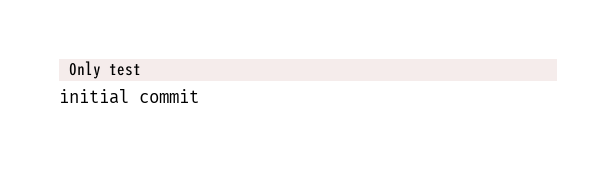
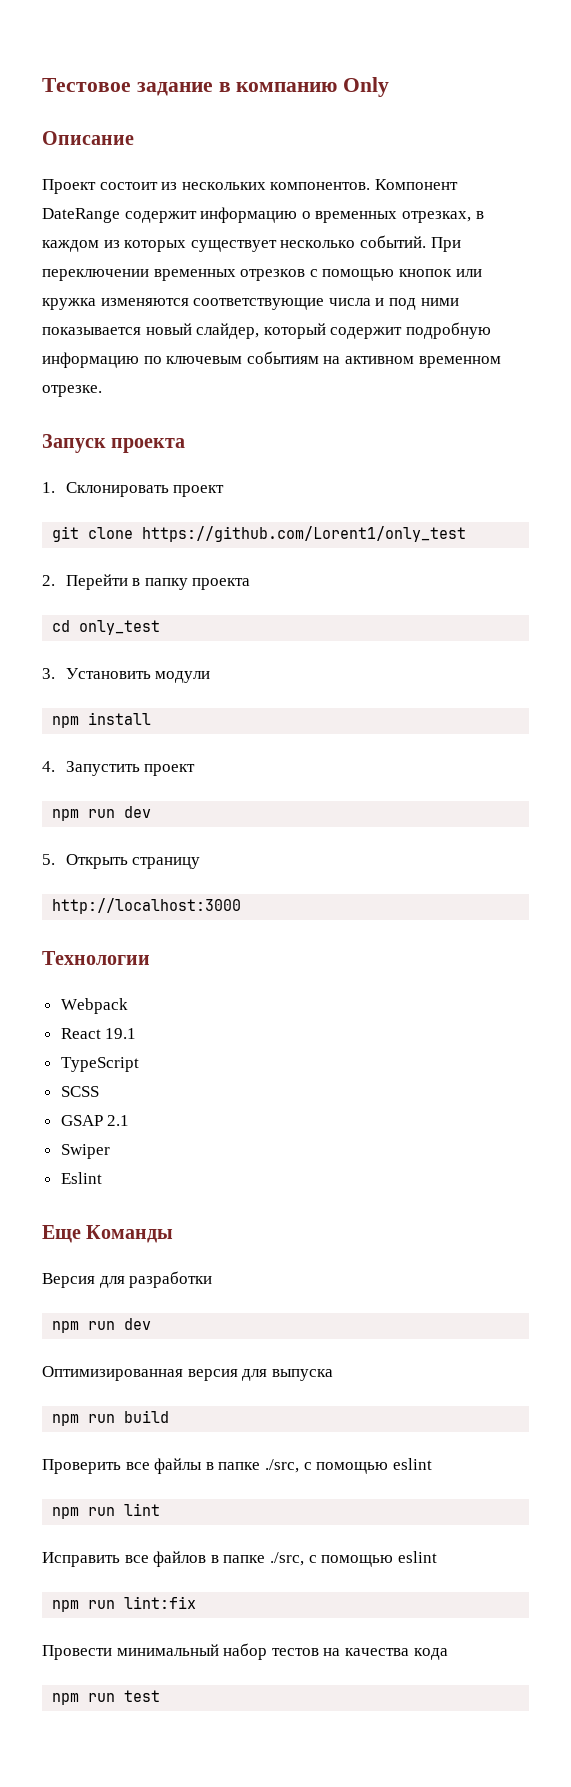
- Only test
+ Тестовое задание в компанию Only
+ Описание
+ Проект состоит из нескольких компонентов. Компонент DateRange содержит информацию о временных отрезках, в каждом из которых существует несколько событий. При переключении временных отрезков с помощью кнопок или кружка изменяются соответствующие числа и под ними показывается новый слайдер, который содержит подробную информацию по ключевым событиям на активном временном отрезке.
+ Запуск проекта
+ 1. Склонировать проект
+ git clone https://github.com/Lorent1/only_test
+ 2. Перейти в папку проекта
+ cd only_test
+ 3. Установить модули
+ npm install
+ 4. Запустить проект
+ npm run dev
+ 5. Открыть страницу
+ http://localhost:3000
+ Технологии
+ Webpack
+ React 19.1
+ TypeScript
+ SCSS
+ GSAP 2.1
+ Swiper
+ Eslint
+ Еще Команды
+ Версия для разработки
+ npm run dev
+ Оптимизированная версия для выпуска
+ npm run build
+ Проверить все файлы в папке ./src, с помощью eslint
+ npm run lint
+ Исправить все файлов в папке ./src, с помощью eslint
+ npm run lint:fix
+ Провести минимальный набор тестов на качества кода
+ npm run test
- initial commit

